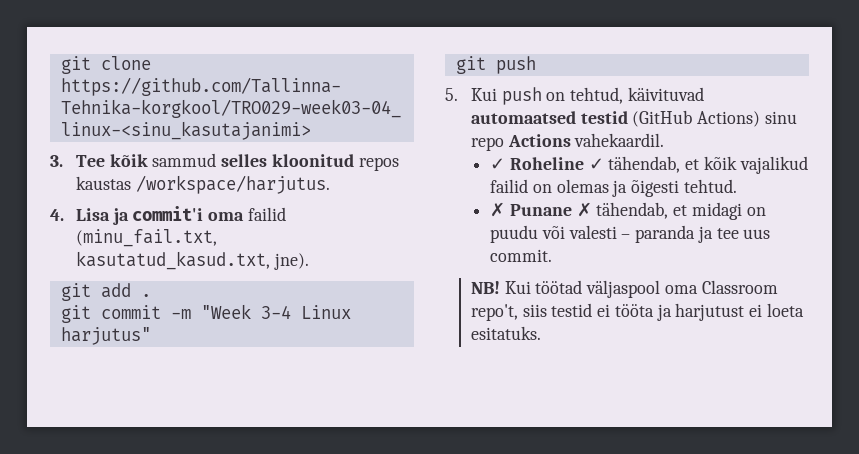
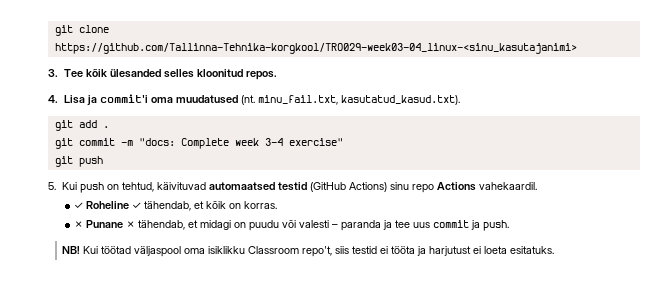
- 3. Tee kõik sammud selles kloonitud repos kaustas /workspace/harjutus.
+ 3. Tee kõik ülesanded selles kloonitud repos.
- 4. Lisa ja commit'i oma failid (minu_fail.txt, kasutatud_kasud.txt, jne).
+ 4. Lisa ja commit'i oma muudatused (nt. minu_fail.txt, kasutatud_kasud.txt).
- git commit -m "Week 3-4 Linux harjutus"
+ git commit -m "docs: Complete week 3-4 exercise"
- ✓ Roheline ✓ tähendab, et kõik vajalikud failid on olemas ja õigesti tehtud.
+ ✓ Roheline ✓ tähendab, et kõik on korras.
- ✗ Punane ✗ tähendab, et midagi on puudu või valesti – paranda ja tee uus commit.
+ ✗ Punane ✗ tähendab, et midagi on puudu või valesti – paranda ja tee uus commit ja push.
- Kui töötad väljaspool oma Classroom repo't, siis testid ei tööta ja harjutust ei loeta esitatuks.
+ Kui töötad väljaspool oma isiklikku Classroom repo't, siis testid ei tööta ja harjutust ei loeta esitatuks.

